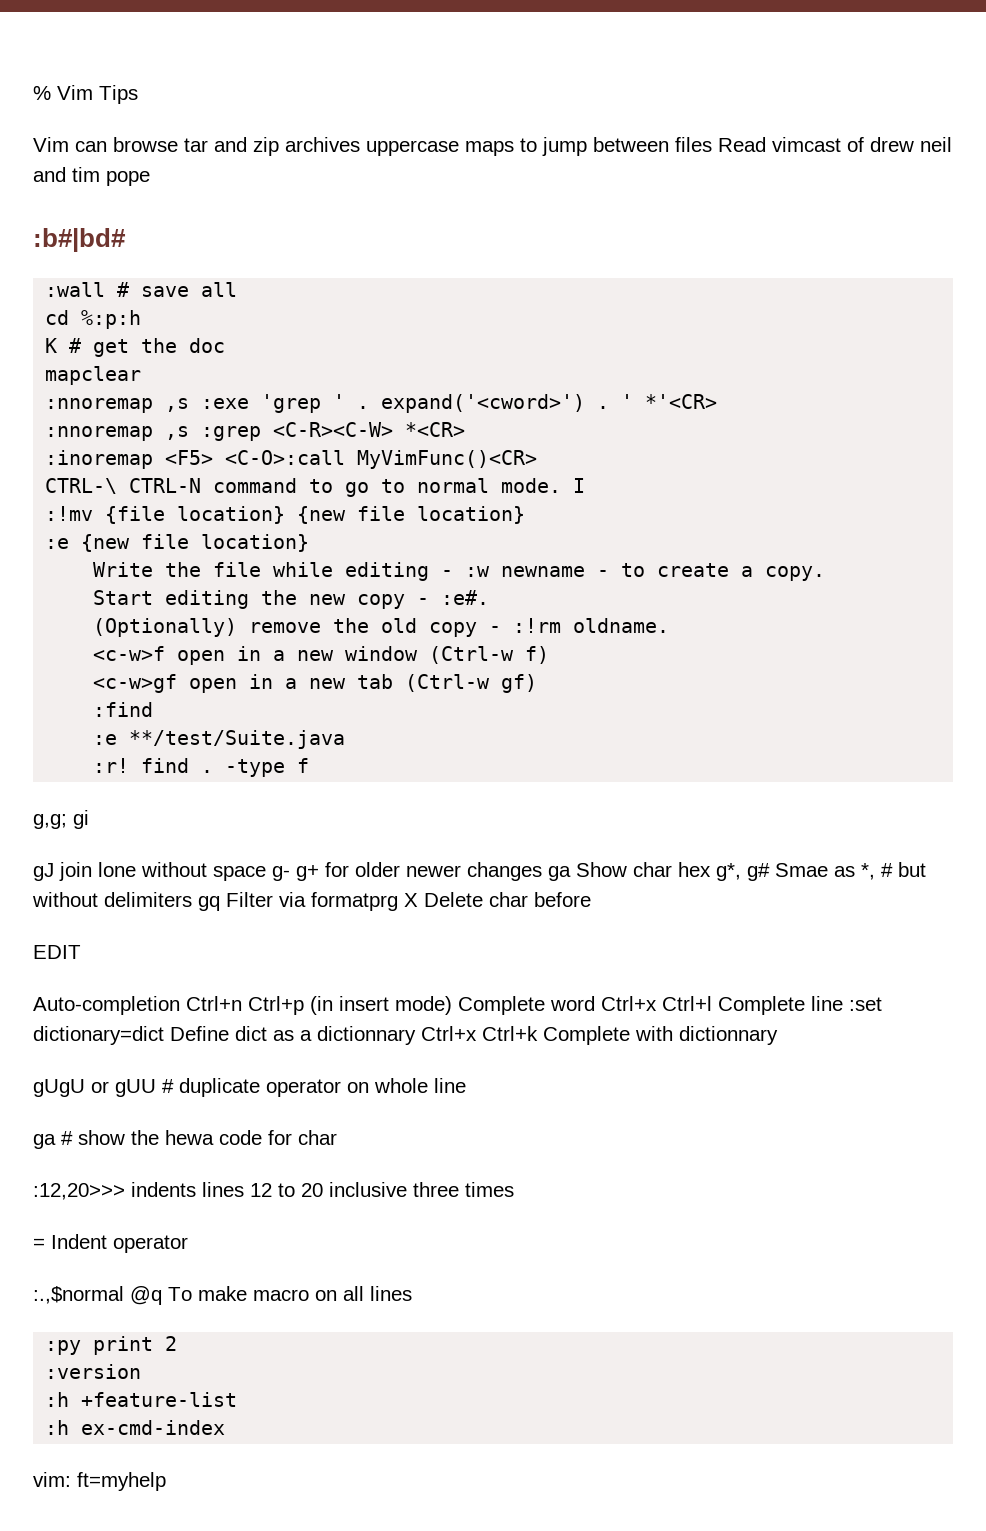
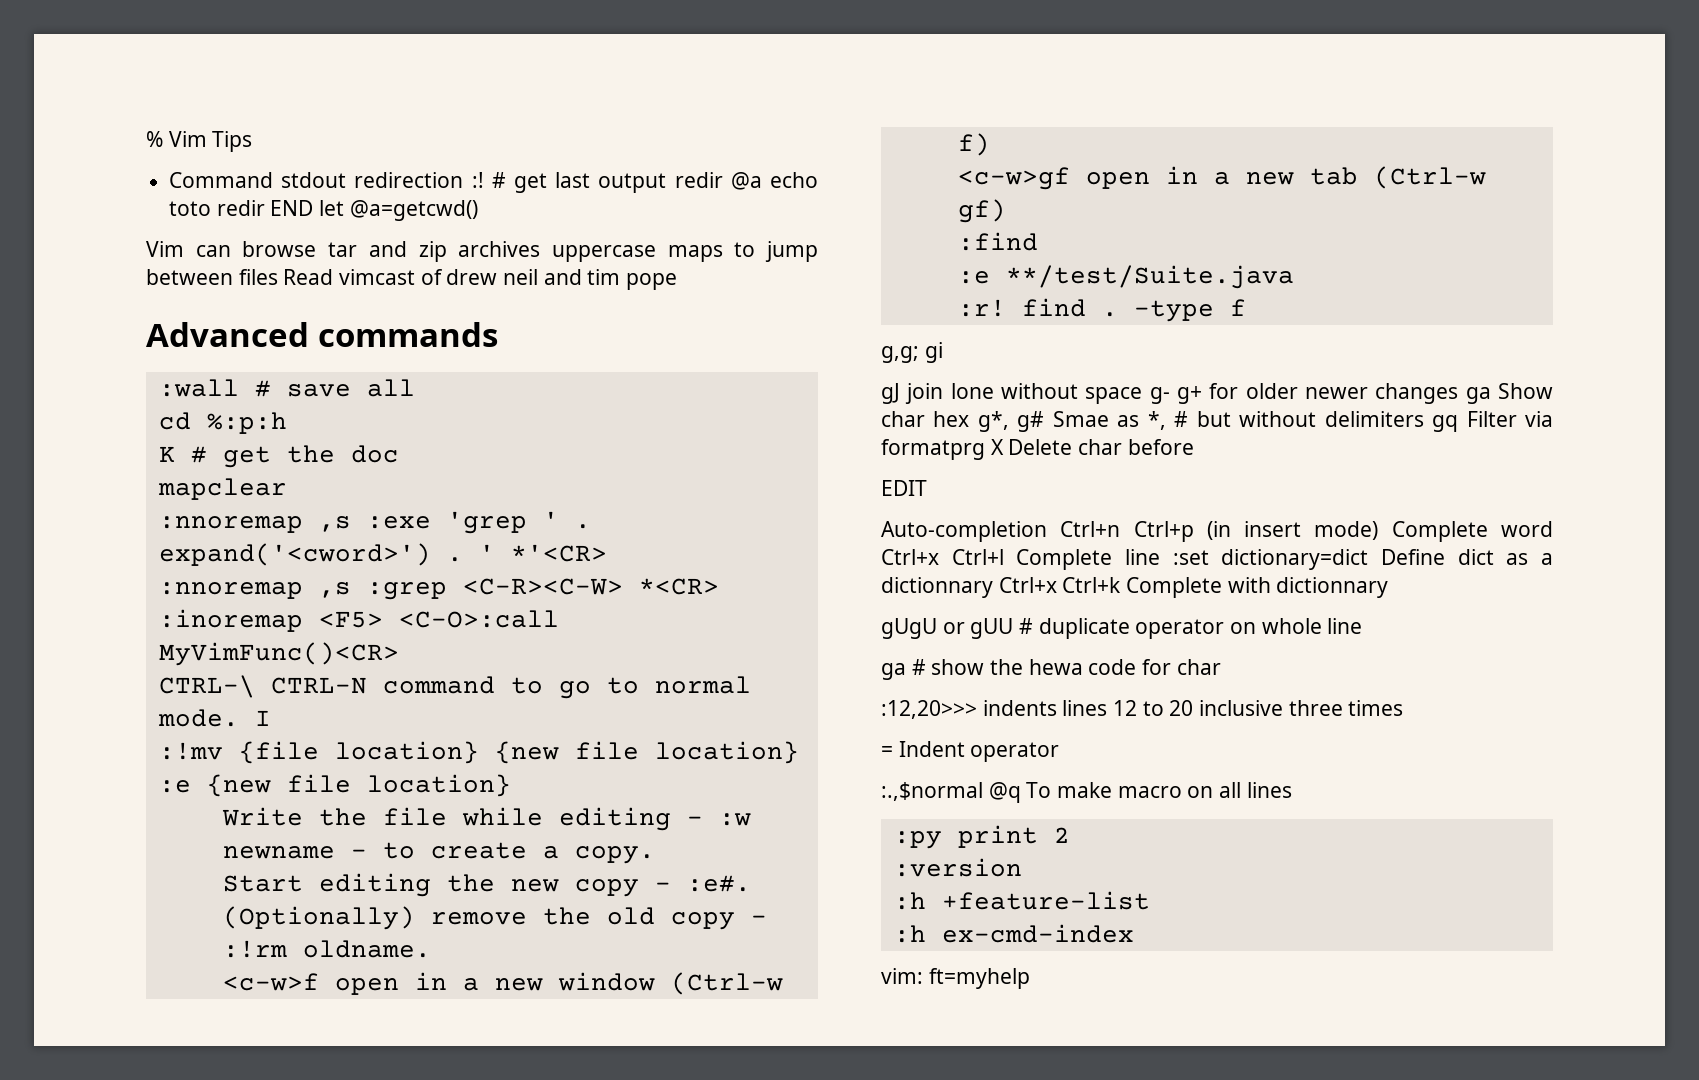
+ Command stdout redirection :! # get last output redir @a echo toto redir END let @a=getcwd()
- :b#|bd#
+ Advanced commands

